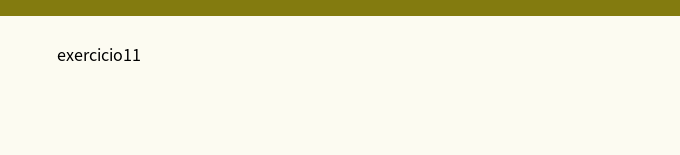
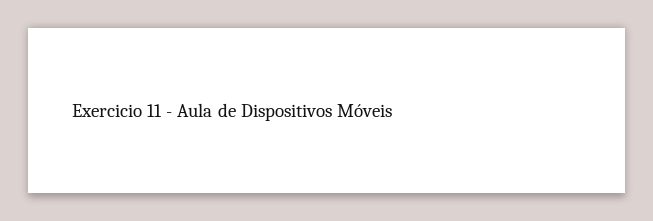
- exercicio11
+ Exercicio 11 - Aula de Dispositivos Móveis

